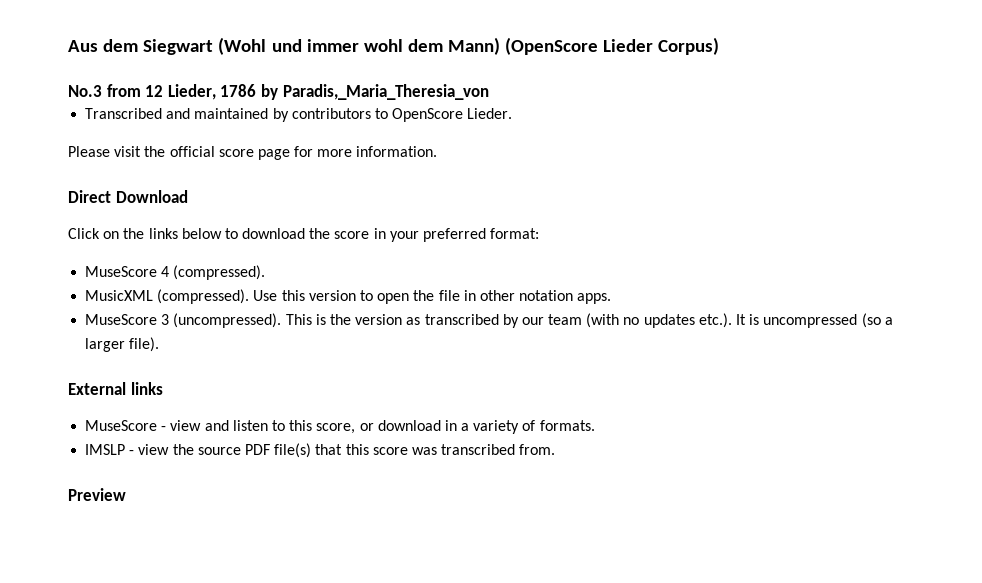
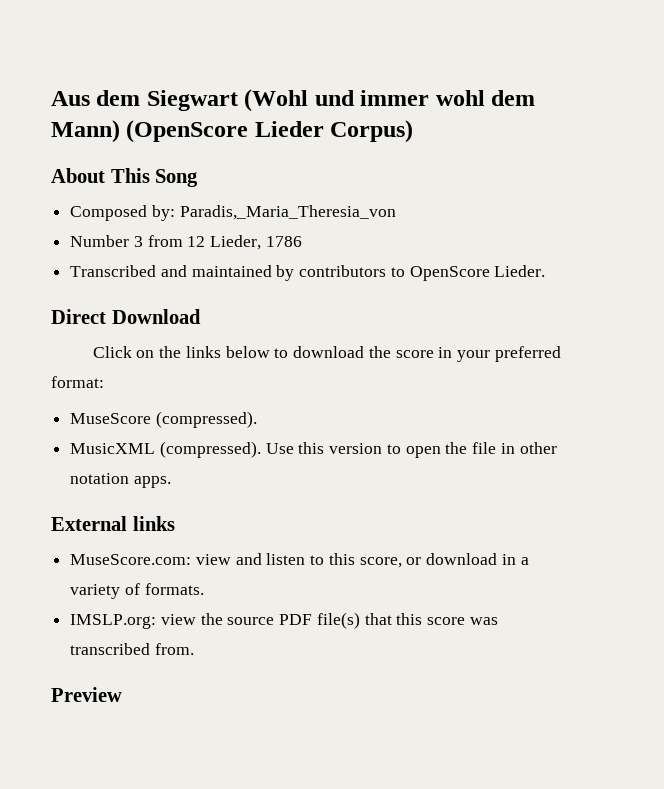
- No.3 from 12 Lieder, 1786 by Paradis,_Maria_Theresia_von
+ About This Song
+ Composed by: Paradis,_Maria_Theresia_von
+ Number 3 from 12 Lieder, 1786
- Please visit the official score page for more information.
- MuseScore 4 (compressed).
+ MuseScore (compressed).
- MuseScore 3 (uncompressed). This is the version as transcribed by our team (with no updates etc.). It is uncompressed (so a larger file).
- MuseScore - view and listen to this score, or download in a variety of formats.
+ MuseScore.com: view and listen to this score, or download in a variety of formats.
- IMSLP - view the source PDF file(s) that this score was transcribed from.
+ IMSLP.org: view the source PDF file(s) that this score was transcribed from.

